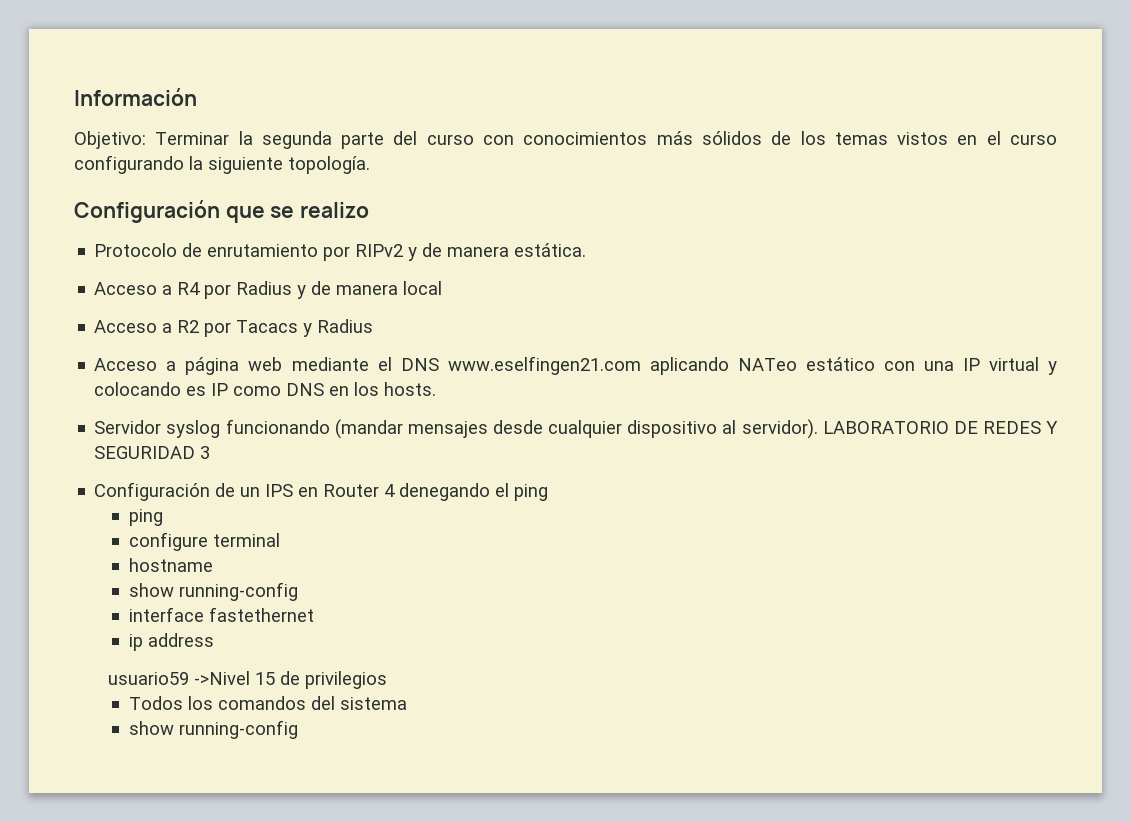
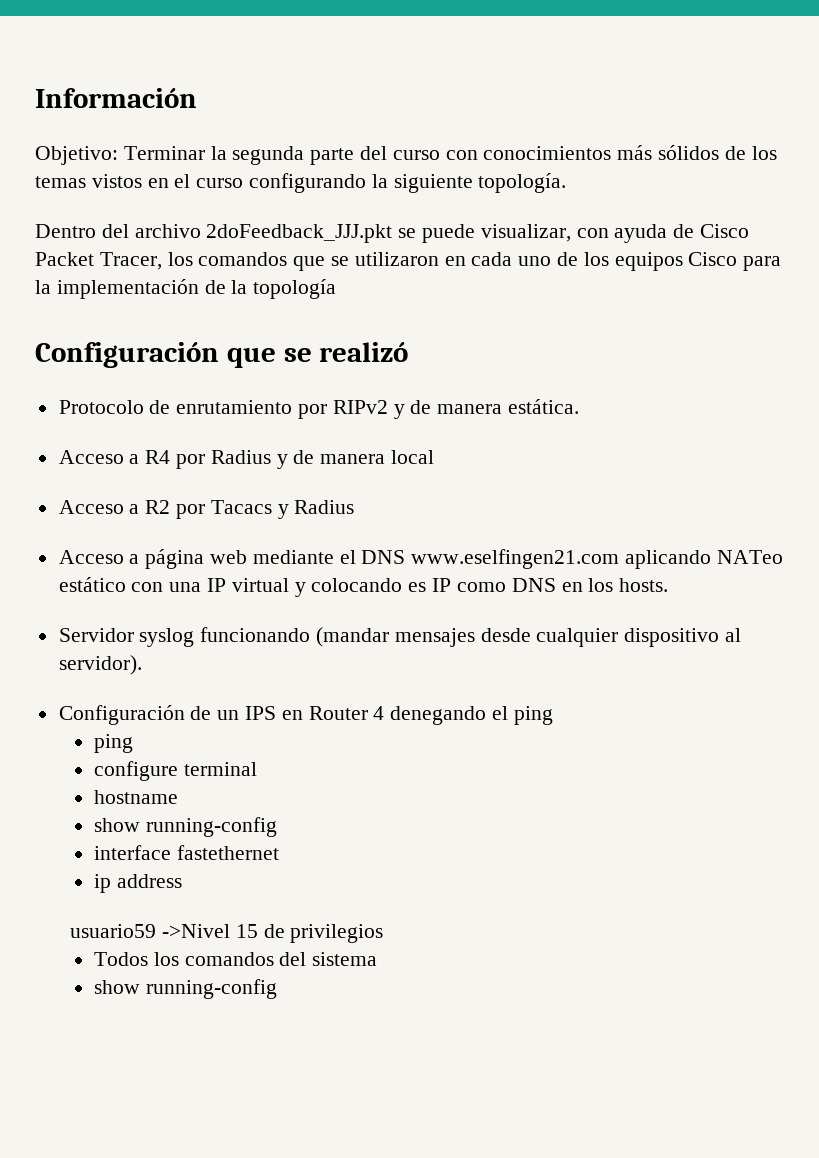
+ Dentro del archivo 2doFeedback_JJJ.pkt se puede visualizar, con ayuda de Cisco Packet Tracer, los comandos que se utilizaron en cada uno de los equipos Cisco para la implementación de la topología
- Configuración que se realizo
+ Configuración que se realizó
- LABORATORIO DE REDES Y SEGURIDAD 3

